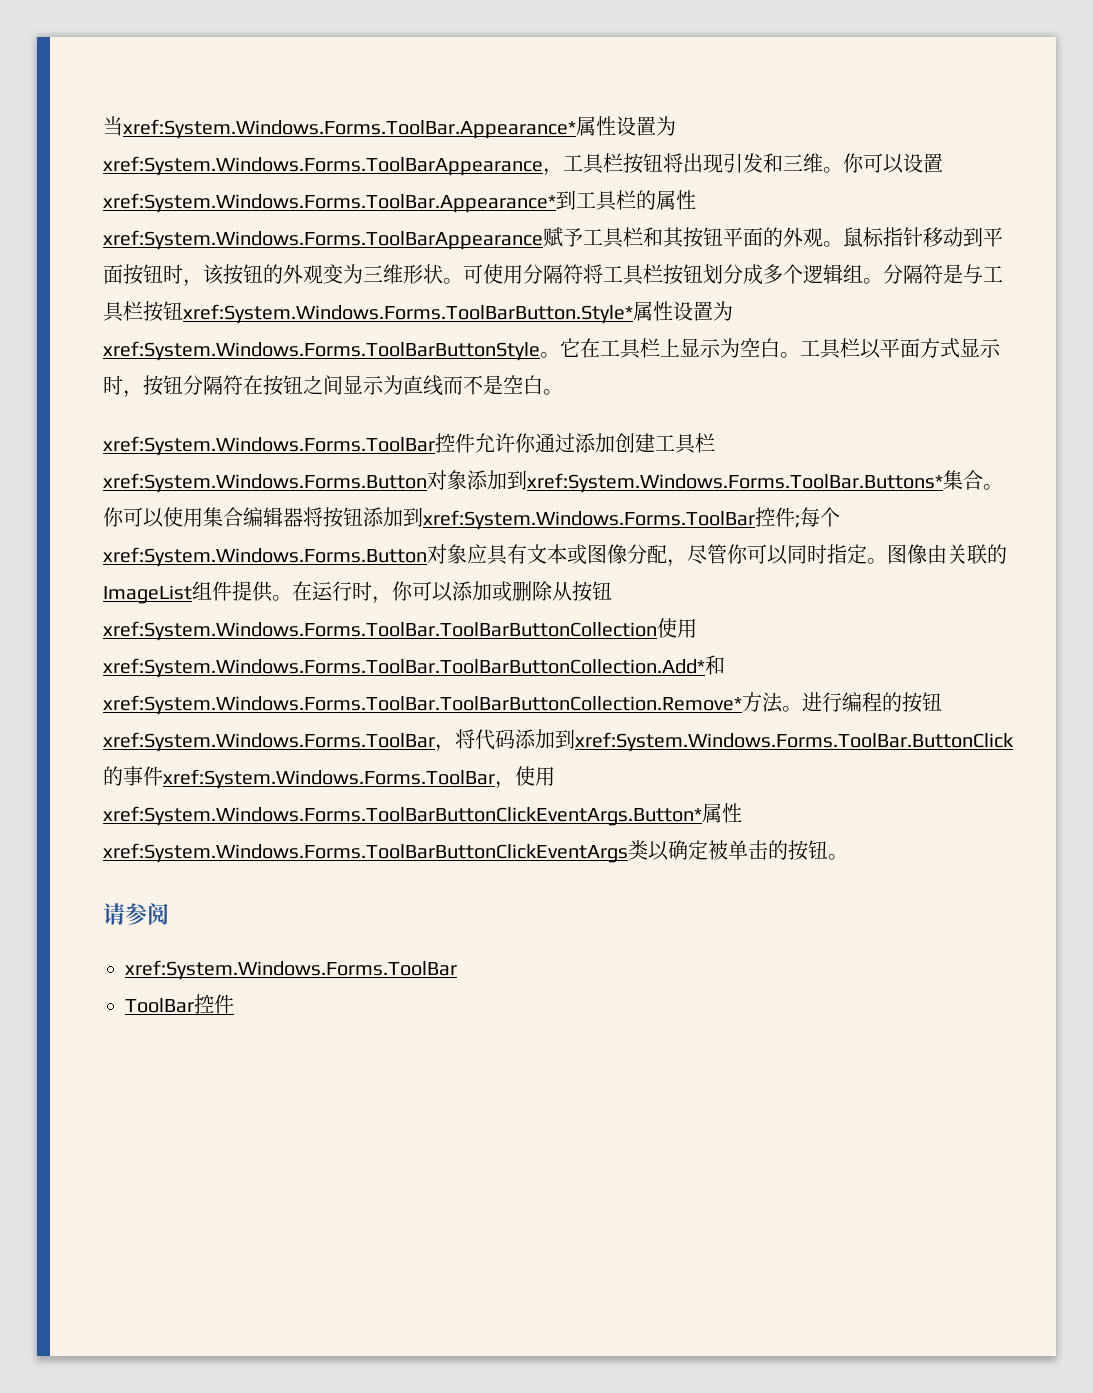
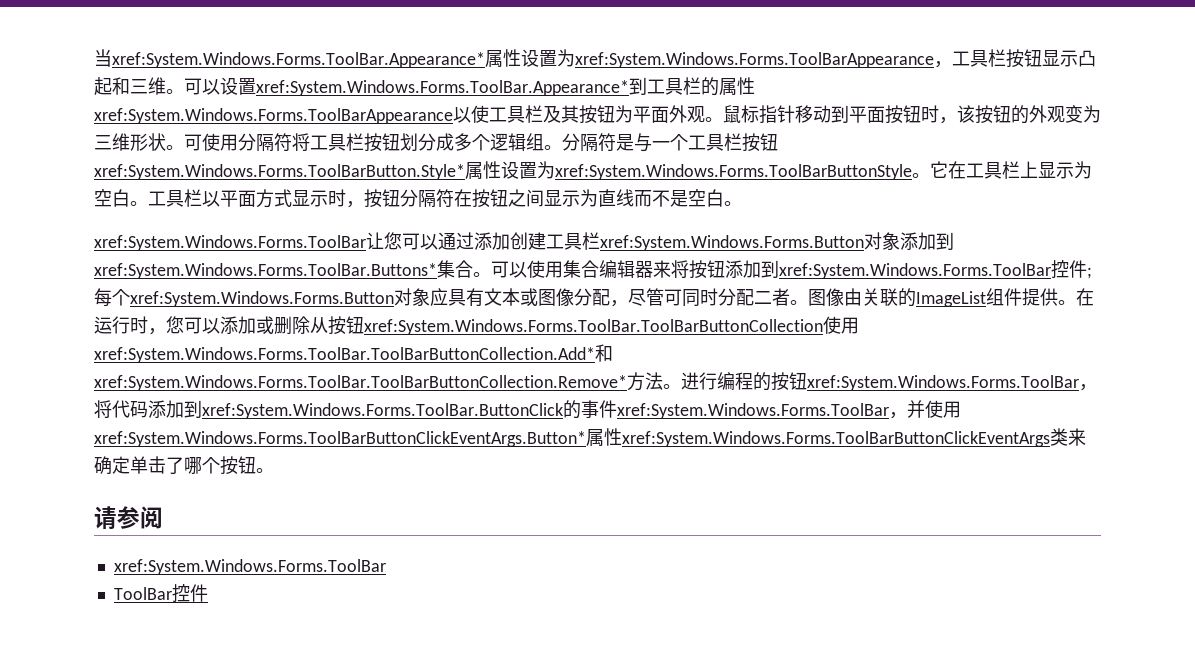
- 当xref:System.Windows.Forms.ToolBar.Appearance*属性设置为xref:System.Windows.Forms.ToolBarAppearance，工具栏按钮将出现引发和三维。
+ 当xref:System.Windows.Forms.ToolBar.Appearance*属性设置为xref:System.Windows.Forms.ToolBarAppearance，工具栏按钮显示凸起和三维。
- 你可以设置xref:System.Windows.Forms.ToolBar.Appearance*到工具栏的属性xref:System.Windows.Forms.ToolBarAppearance赋予工具栏和其按钮平面的外观。
+ 可以设置xref:System.Windows.Forms.ToolBar.Appearance*到工具栏的属性xref:System.Windows.Forms.ToolBarAppearance以使工具栏及其按钮为平面外观。
- 分隔符是与工具栏按钮xref:System.Windows.Forms.ToolBarButton.Style*属性设置为xref:System.Windows.Forms.ToolBarButtonStyle。
+ 分隔符是与一个工具栏按钮xref:System.Windows.Forms.ToolBarButton.Style*属性设置为xref:System.Windows.Forms.ToolBarButtonStyle。
- xref:System.Windows.Forms.ToolBar控件允许你通过添加创建工具栏xref:System.Windows.Forms.Button对象添加到xref:System.Windows.Forms.ToolBar.Buttons*集合。
+ xref:System.Windows.Forms.ToolBar让您可以通过添加创建工具栏xref:System.Windows.Forms.Button对象添加到xref:System.Windows.Forms.ToolBar.Buttons*集合。
- 你可以使用集合编辑器将按钮添加到xref:System.Windows.Forms.ToolBar控件;每个xref:System.Windows.Forms.Button对象应具有文本或图像分配，尽管你可以同时指定。
+ 可以使用集合编辑器来将按钮添加到xref:System.Windows.Forms.ToolBar控件;每个xref:System.Windows.Forms.Button对象应具有文本或图像分配，尽管可同时分配二者。
- 在运行时，你可以添加或删除从按钮xref:System.Windows.Forms.ToolBar.ToolBarButtonCollection使用xref:System.Windows.Forms.ToolBar.ToolBarButtonCollection.Add*和xref:System.Windows.Forms.ToolBar.ToolBarButtonCollection.Remove*方法。
+ 在运行时，您可以添加或删除从按钮xref:System.Windows.Forms.ToolBar.ToolBarButtonCollection使用xref:System.Windows.Forms.ToolBar.ToolBarButtonCollection.Add*和xref:System.Windows.Forms.ToolBar.ToolBarButtonCollection.Remove*方法。
- 进行编程的按钮xref:System.Windows.Forms.ToolBar，将代码添加到xref:System.Windows.Forms.ToolBar.ButtonClick的事件xref:System.Windows.Forms.ToolBar，使用xref:System.Windows.Forms.ToolBarButtonClickEventArgs.Button*属性xref:System.Windows.Forms.ToolBarButtonClickEventArgs类以确定被单击的按钮。
+ 进行编程的按钮xref:System.Windows.Forms.ToolBar，将代码添加到xref:System.Windows.Forms.ToolBar.ButtonClick的事件xref:System.Windows.Forms.ToolBar，并使用xref:System.Windows.Forms.ToolBarButtonClickEventArgs.Button*属性xref:System.Windows.Forms.ToolBarButtonClickEventArgs类来确定单击了哪个按钮。

